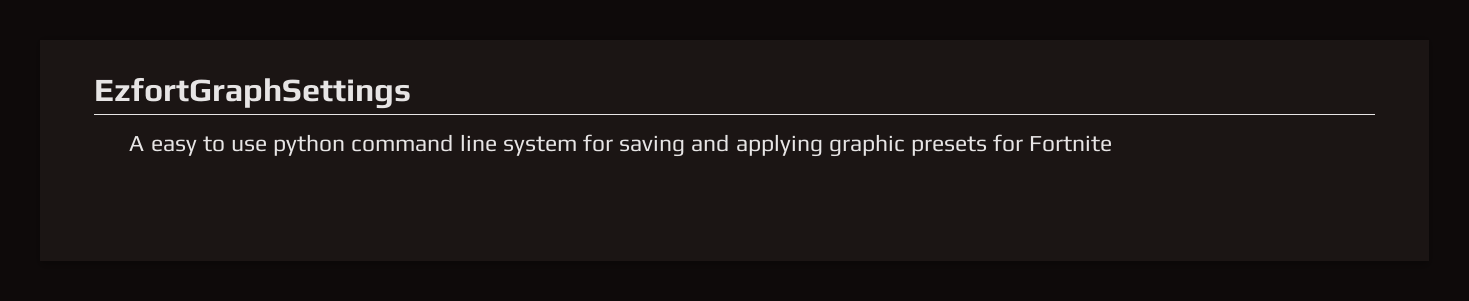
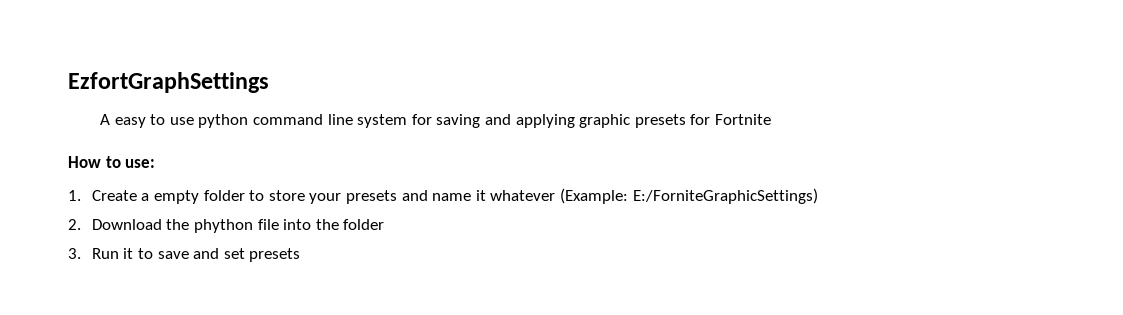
+ How to use:
+ 1. Create a empty folder to store your presets and name it whatever (Example: E:/ForniteGraphicSettings)
+ 2. Download the phython file into the folder
+ 3. Run it to save and set presets

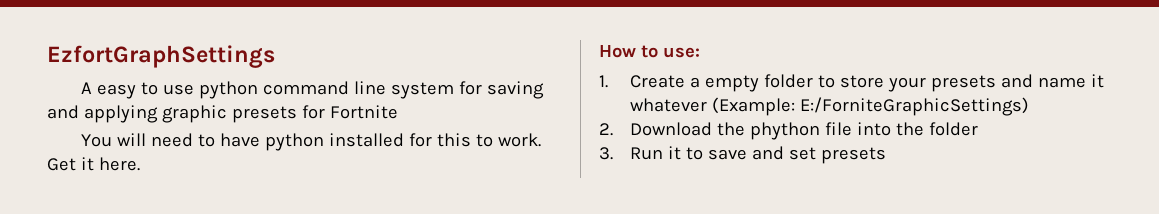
+ You will need to have python installed for this to work. Get it here.

